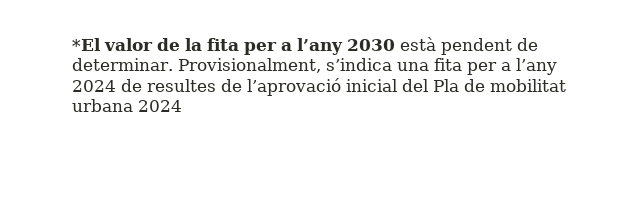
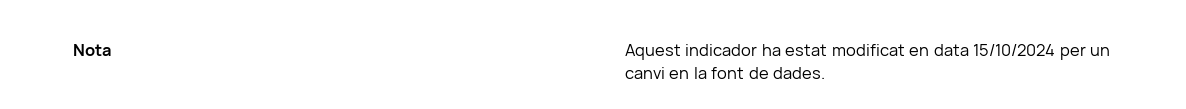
- *El valor de la fita per a l’any 2030 està pendent de determinar. Provisionalment, s’indica una fita per a l’any 2024 de resultes de l’aprovació inicial del Pla de mobilitat urbana 2024
+ Nota
+ Aquest indicador ha estat modificat en data 15/10/2024 per un canvi en la font de dades.

